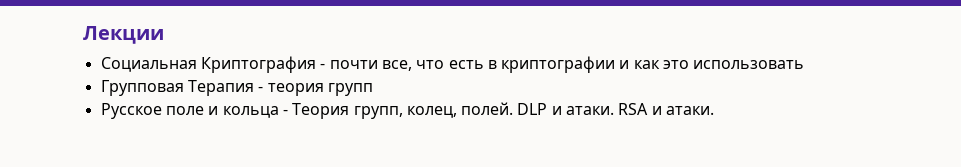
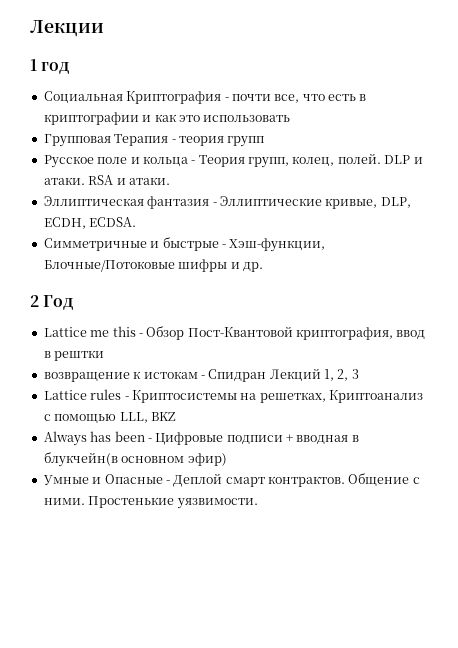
+ 1 год
+ Эллиптическая фантазия - Эллиптические кривые, DLP, ECDH, ECDSA.
+ Симметричные и быстрые - Хэш-функции, Блочные/Потоковые шифры и др.
+ 2 Год
+ Lattice me this - Обзор Пост-Квантовой криптография, ввод в рештки
+ возвращение к истокам - Спидран Лекций 1, 2, 3
+ Lattice rules - Криптосистемы на решетках, Криптоанализ с помощью LLL, BKZ
+ Always has been - Цифровые подписи + вводная в блукчейн(в основном эфир)
+ Умные и Опасные - Деплой смарт контрактов. Общение с ними. Простенькие уязвимости.

